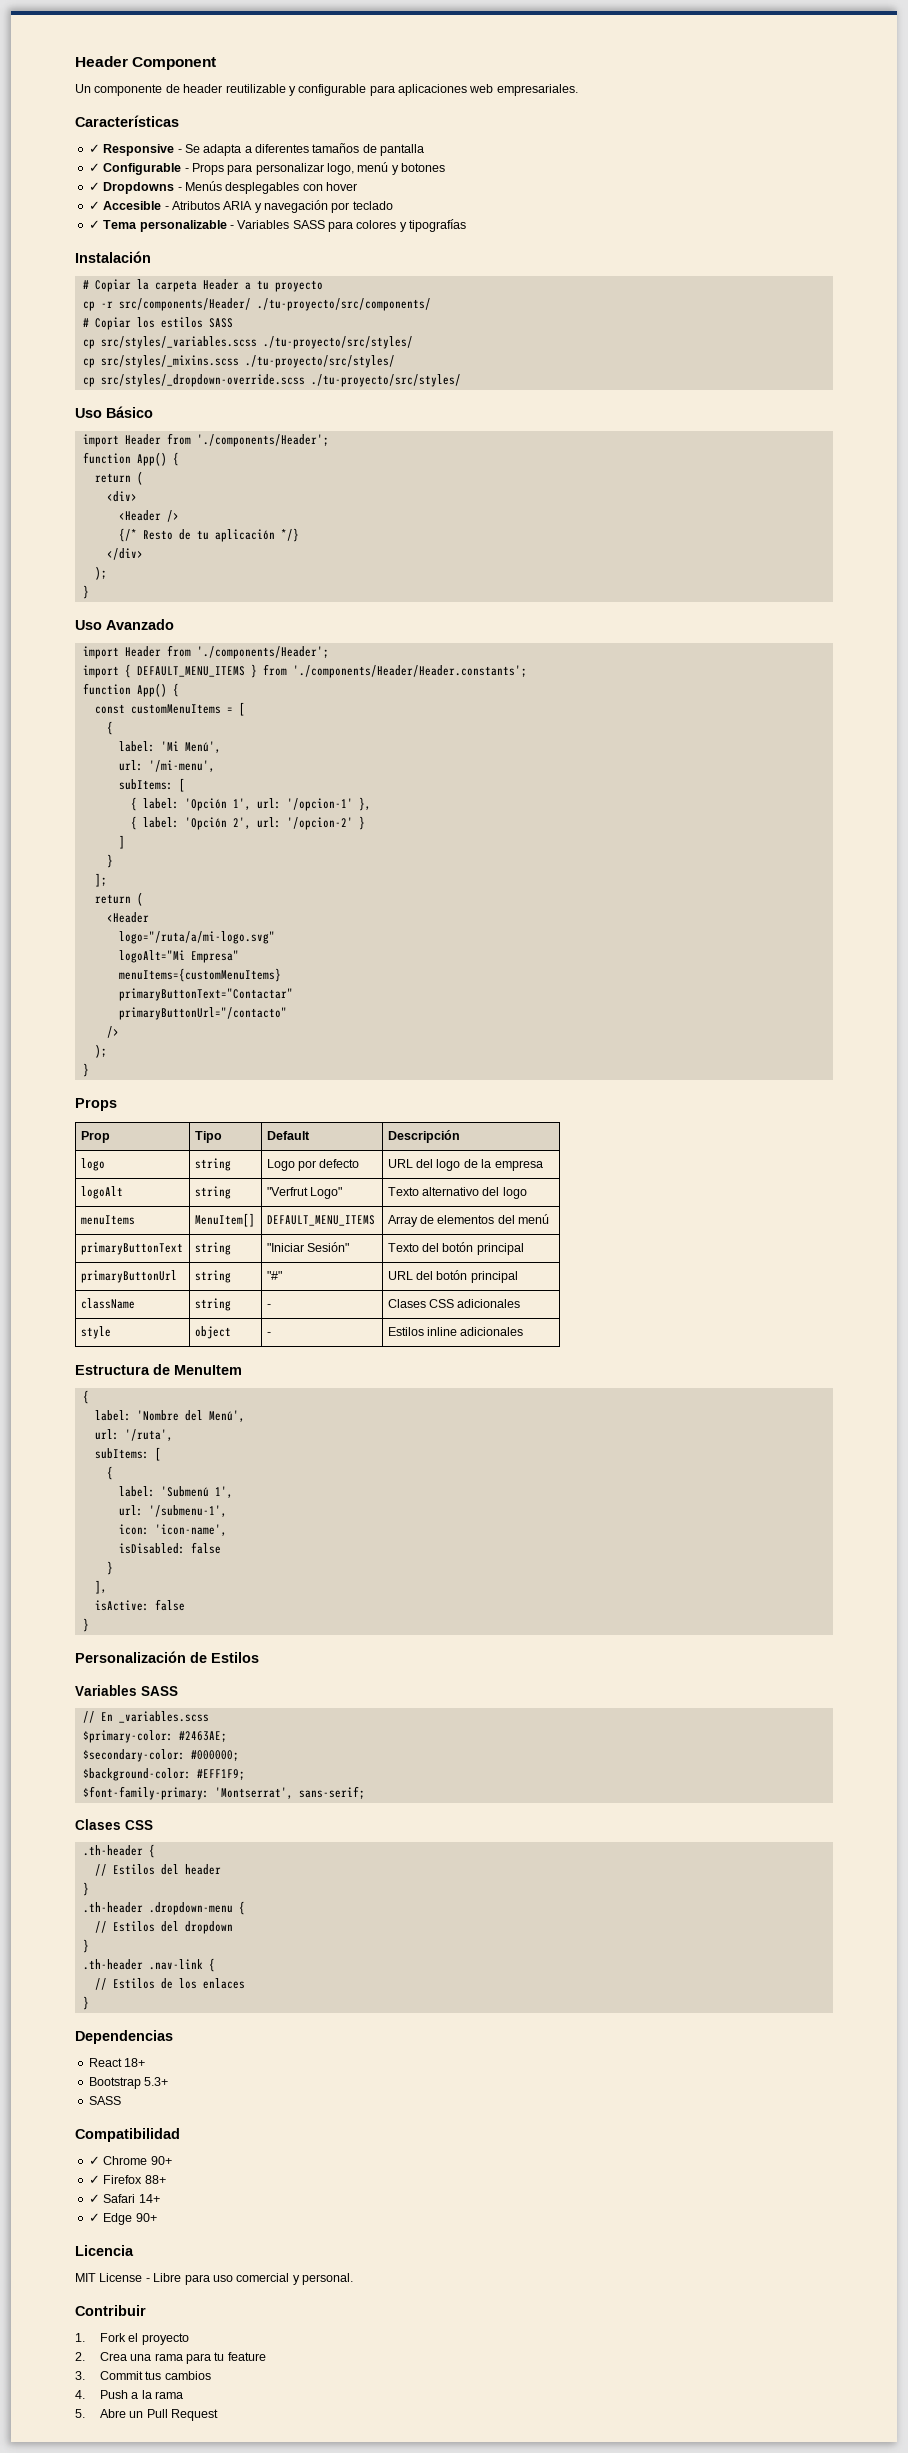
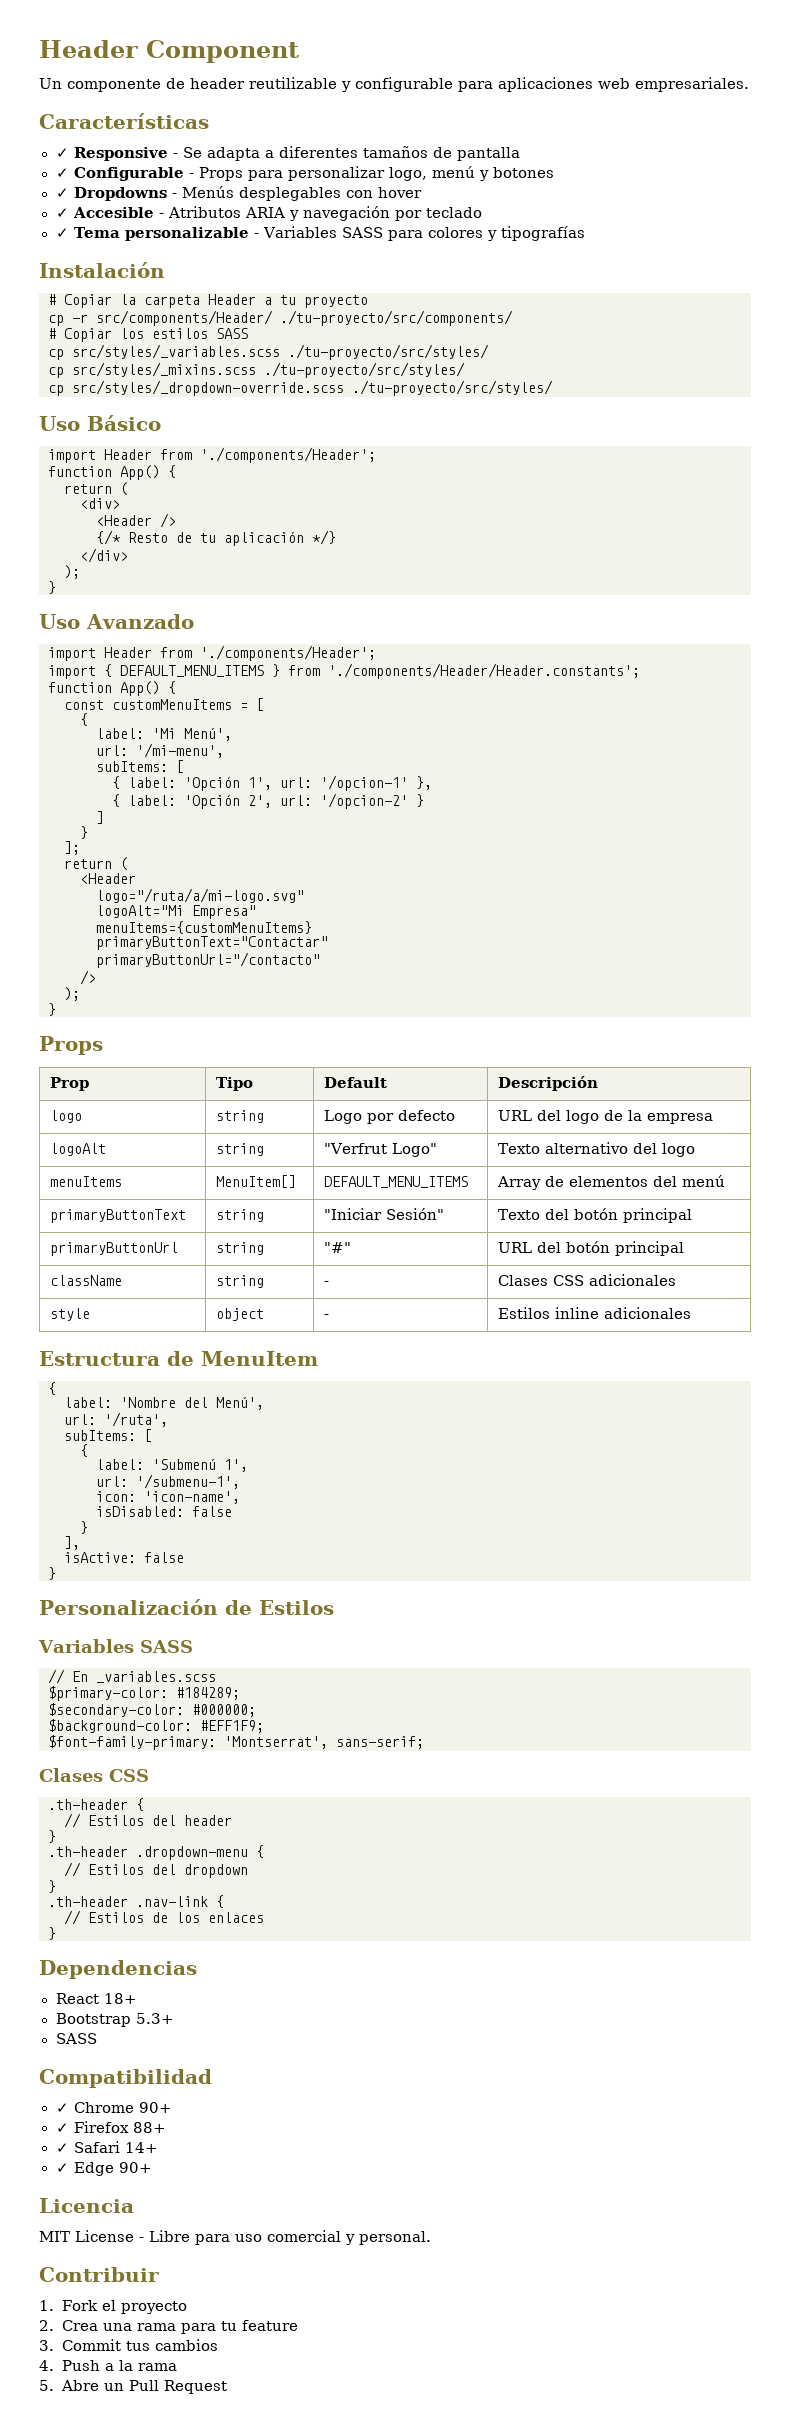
- $primary-color: #2463AE;
+ $primary-color: #184289;

